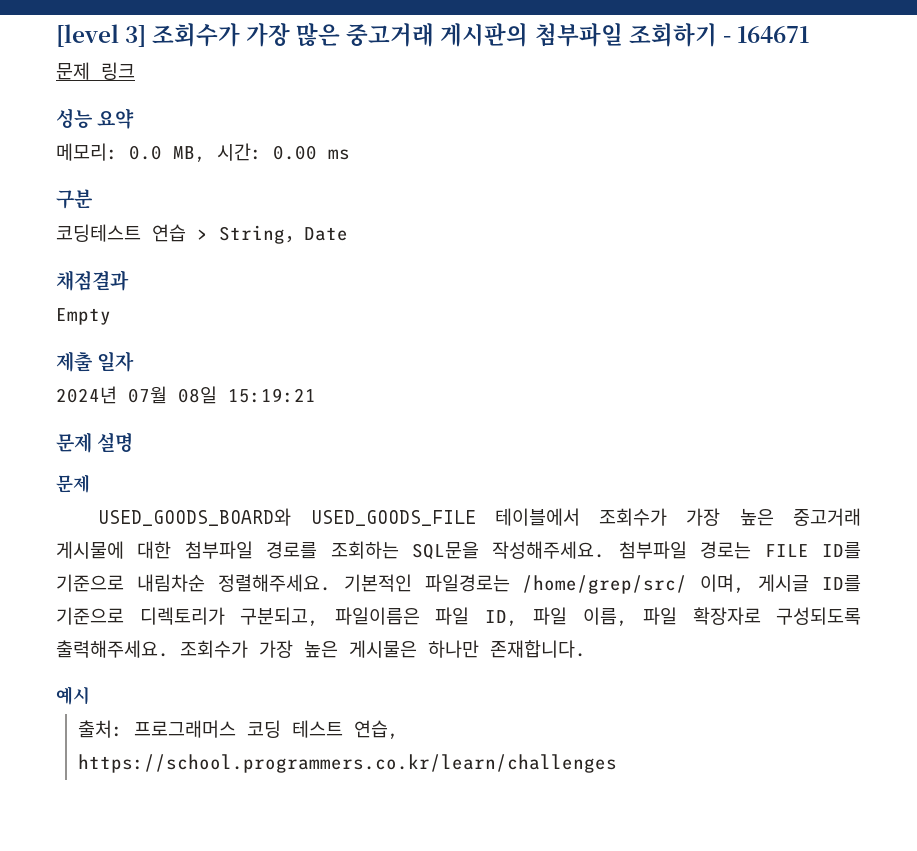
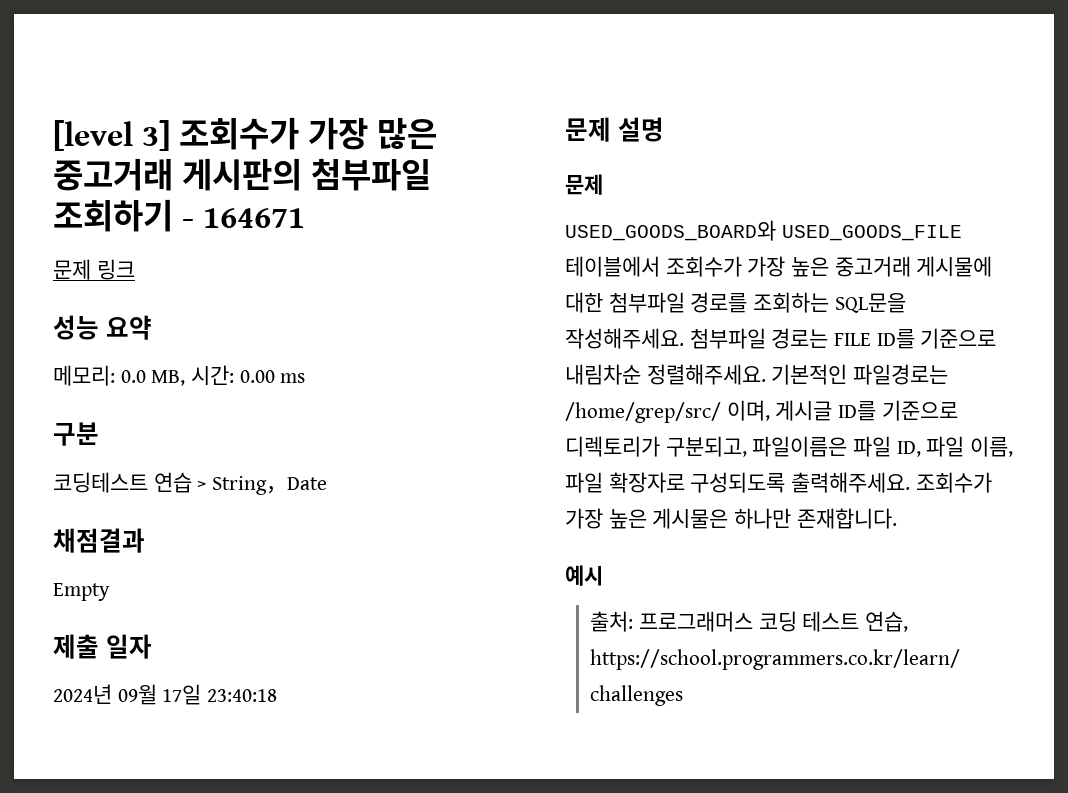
- 2024년 07월 08일 15:19:21
+ 2024년 09월 17일 23:40:18

